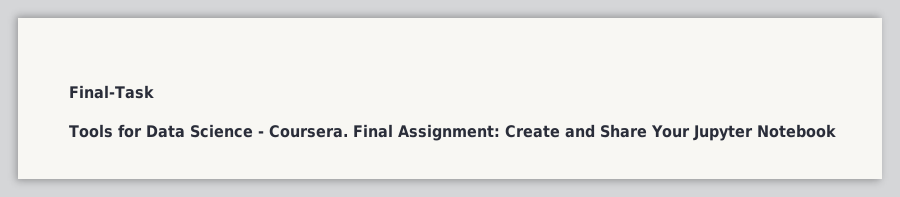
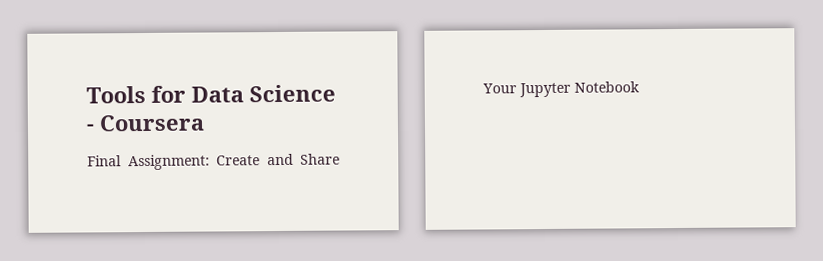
- Final-Task
- Tools for Data Science - Coursera. Final Assignment: Create and Share Your Jupyter Notebook
+ Tools for Data Science - Coursera
+ Final Assignment: Create and Share Your Jupyter Notebook

